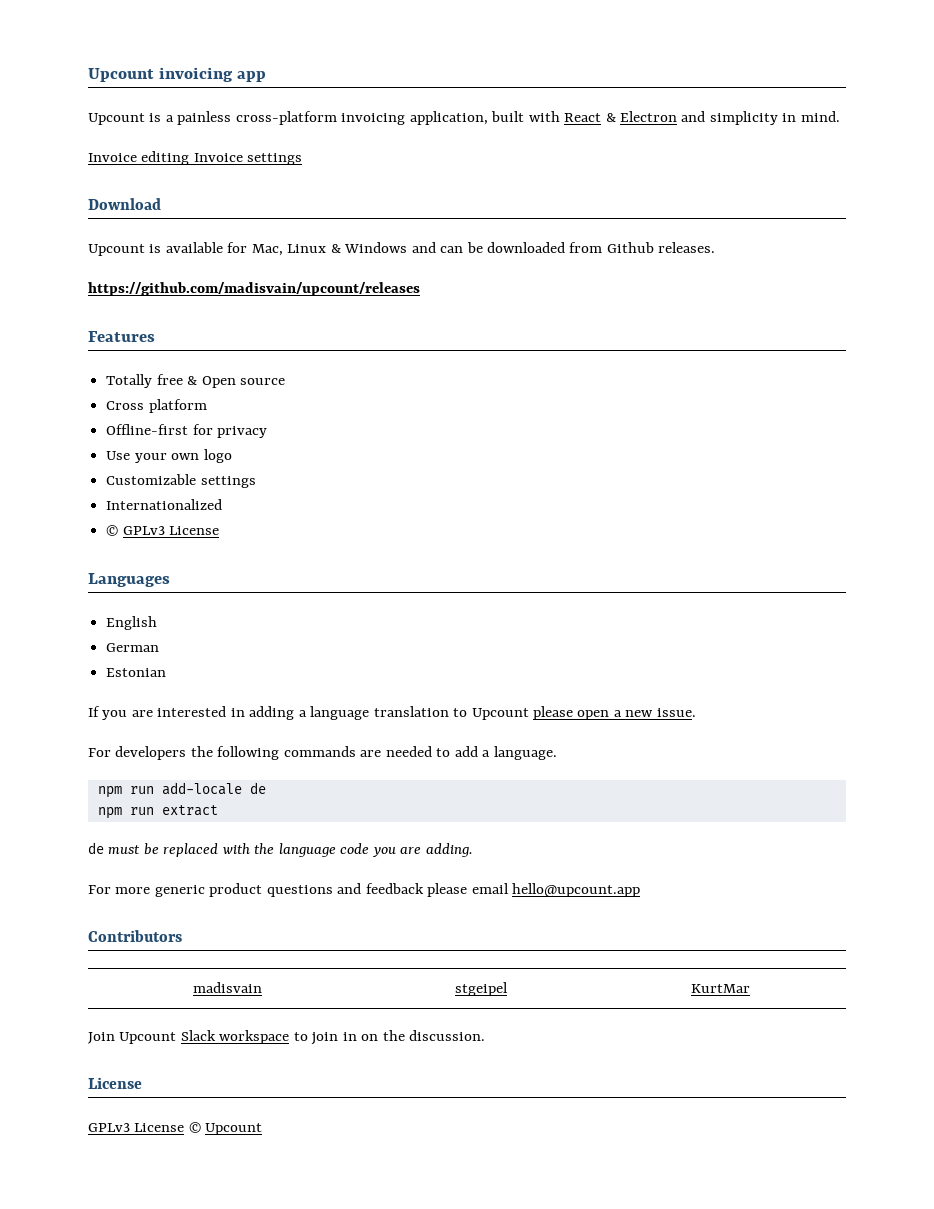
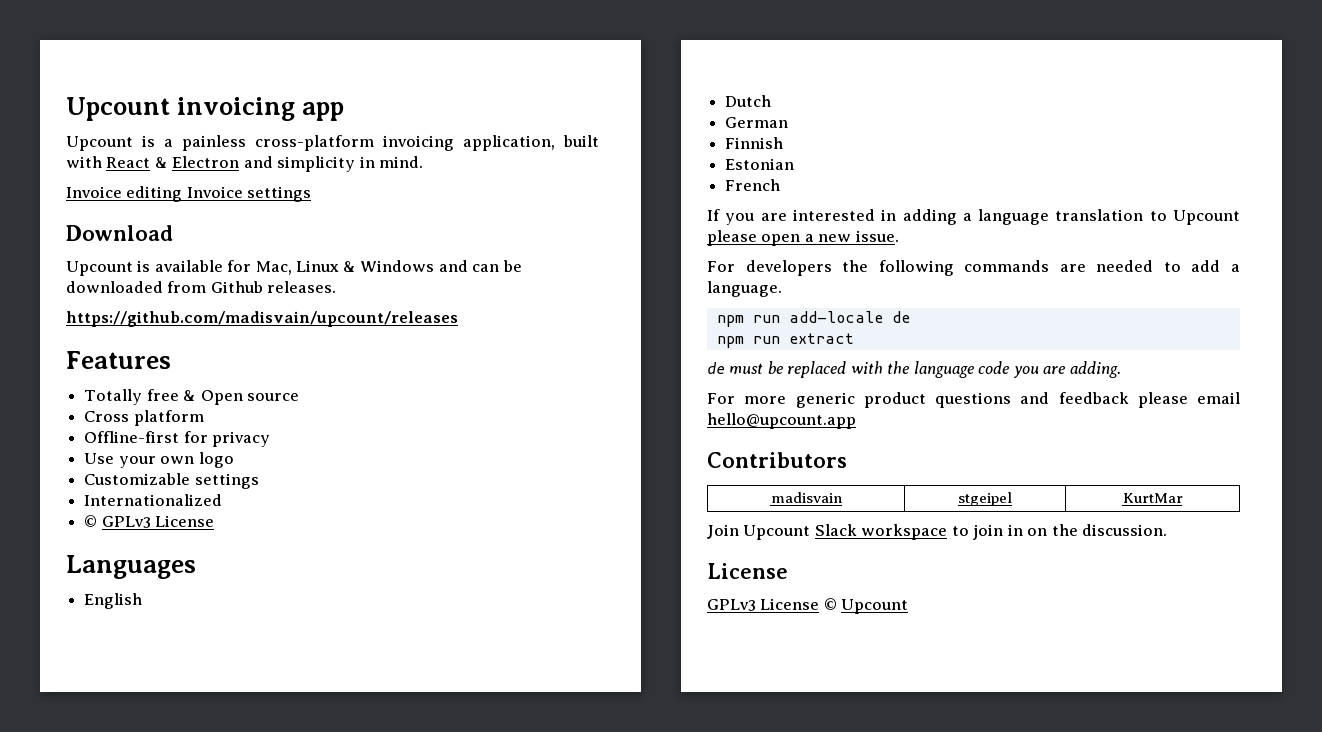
+ Dutch
+ Finnish
+ French

